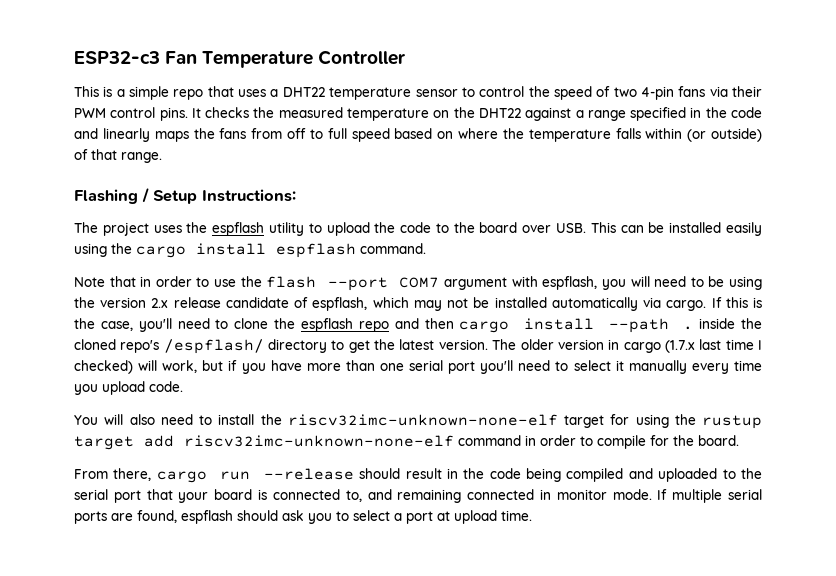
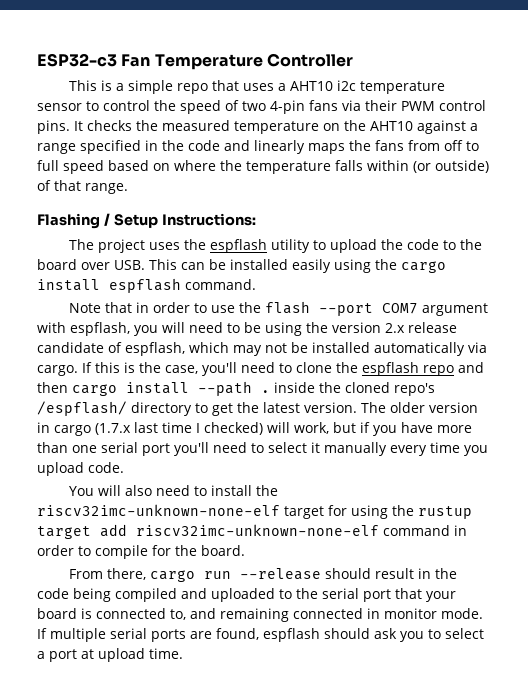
- This is a simple repo that uses a DHT22 temperature sensor to control the speed of two 4-pin fans via their PWM control pins.
+ This is a simple repo that uses a AHT10 i2c temperature sensor to control the speed of two 4-pin fans via their PWM control pins.
- It checks the measured temperature on the DHT22 against a range specified in the code and linearly maps the fans from off to full speed based on where the temperature falls within (or outside) of that range.
+ It checks the measured temperature on the AHT10 against a range specified in the code and linearly maps the fans from off to full speed based on where the temperature falls within (or outside) of that range.

